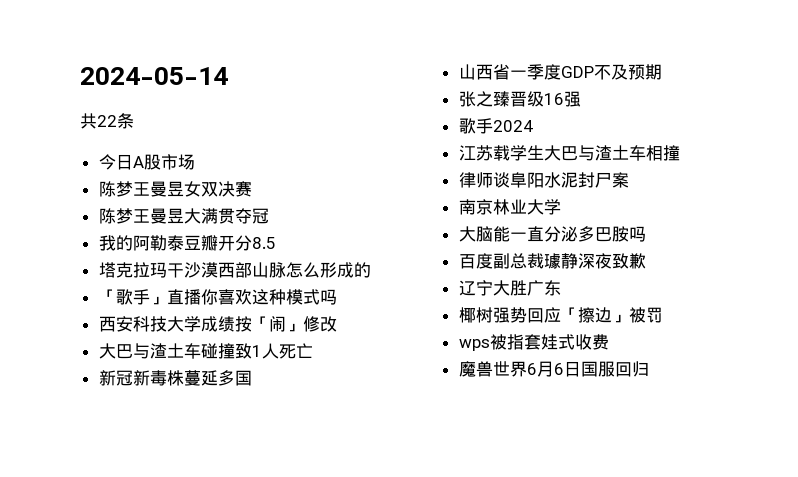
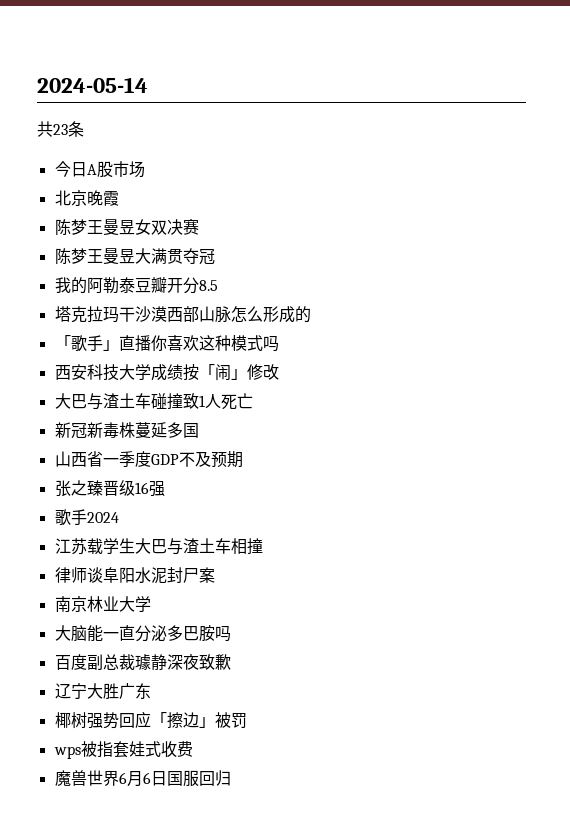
- 共22条
+ 共23条
+ 北京晚霞

